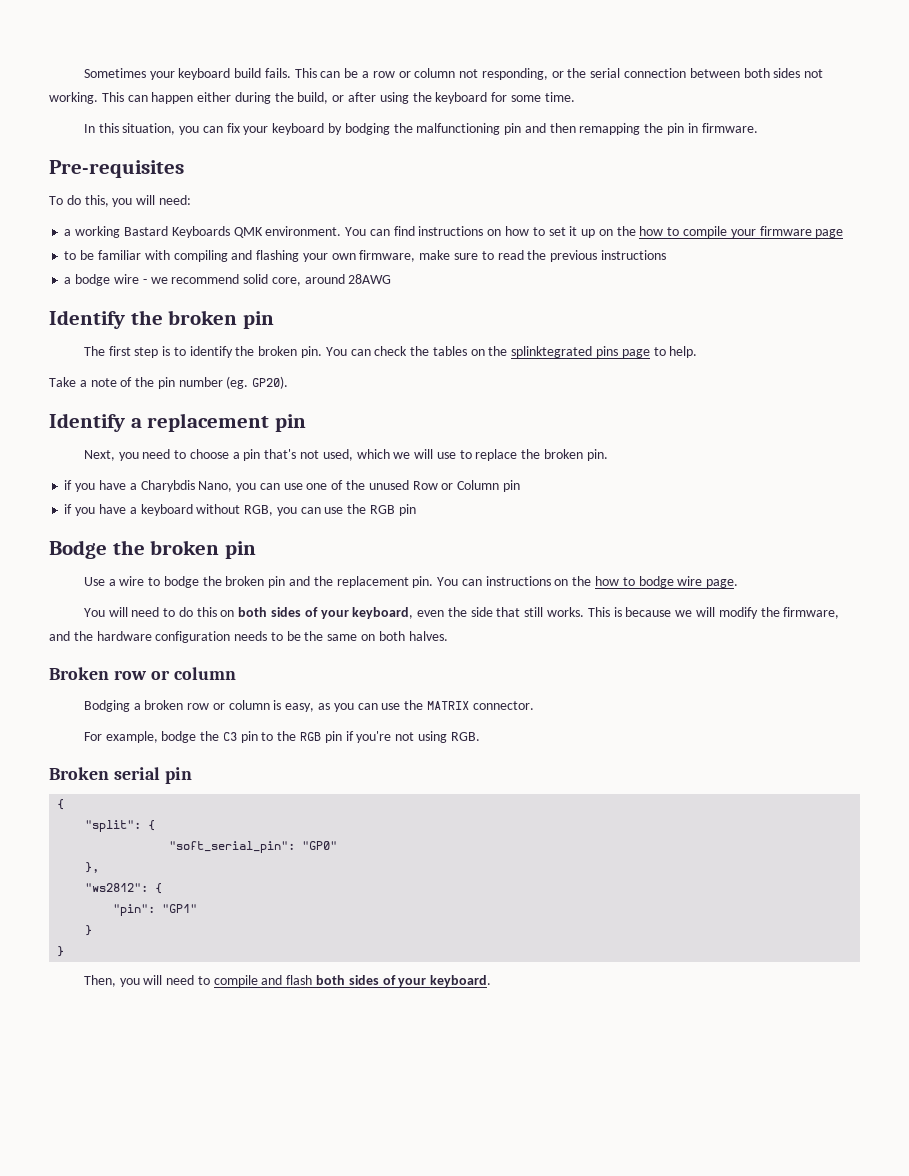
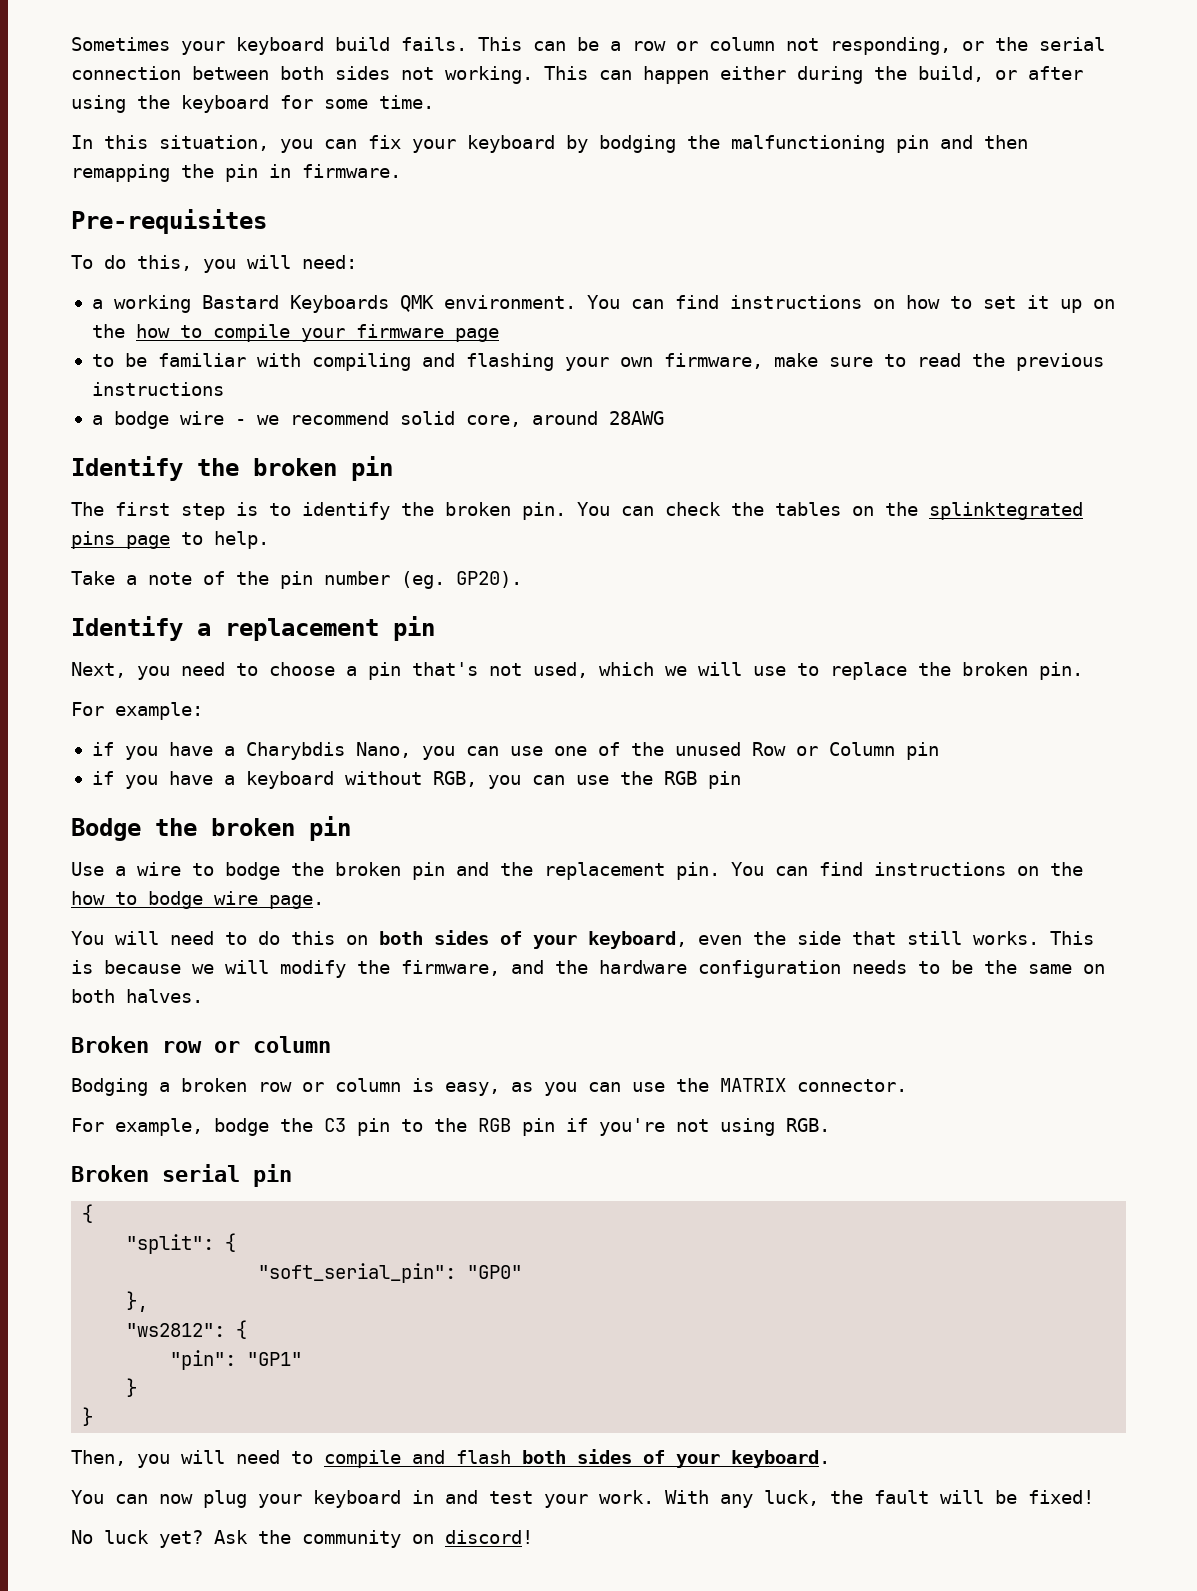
+ For example:
- You can instructions on the how to bodge wire page.
+ You can find instructions on the how to bodge wire page.
+ You can now plug your keyboard in and test your work. With any luck, the fault will be fixed!
+ No luck yet? Ask the community on discord!

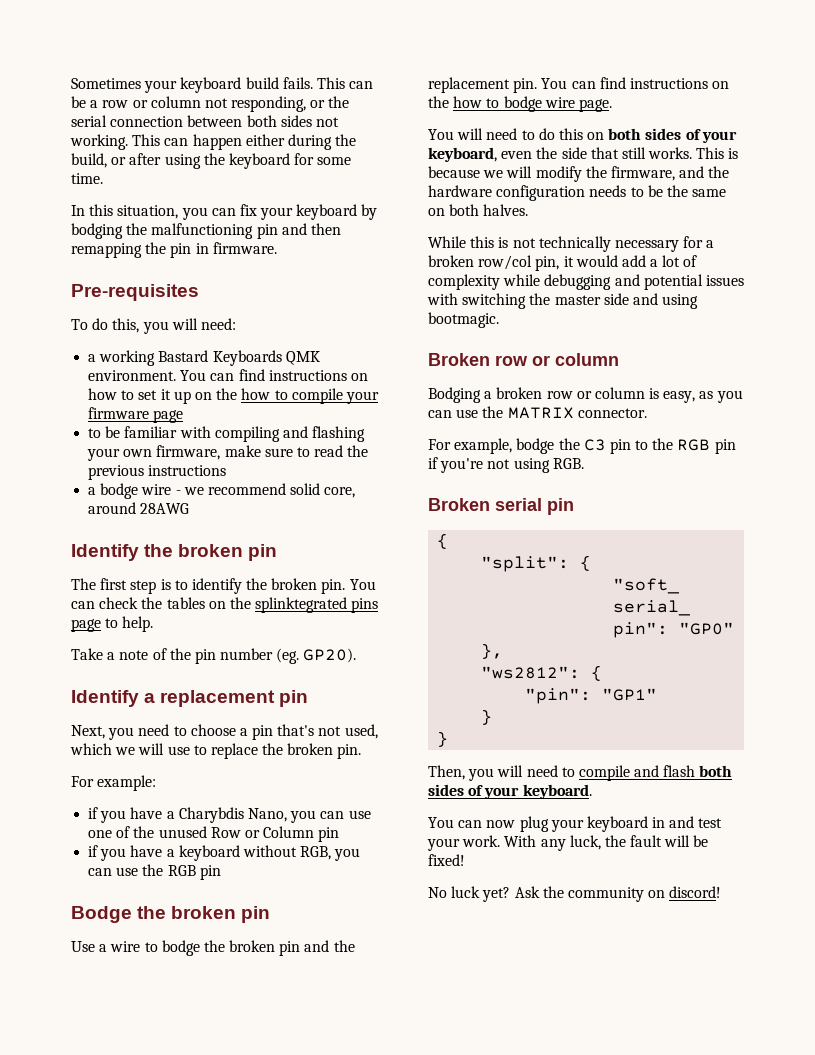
+ While this is not technically necessary for a broken row/col pin, it would add a lot of complexity while debugging and potential issues with switching the master side and using bootmagic.

